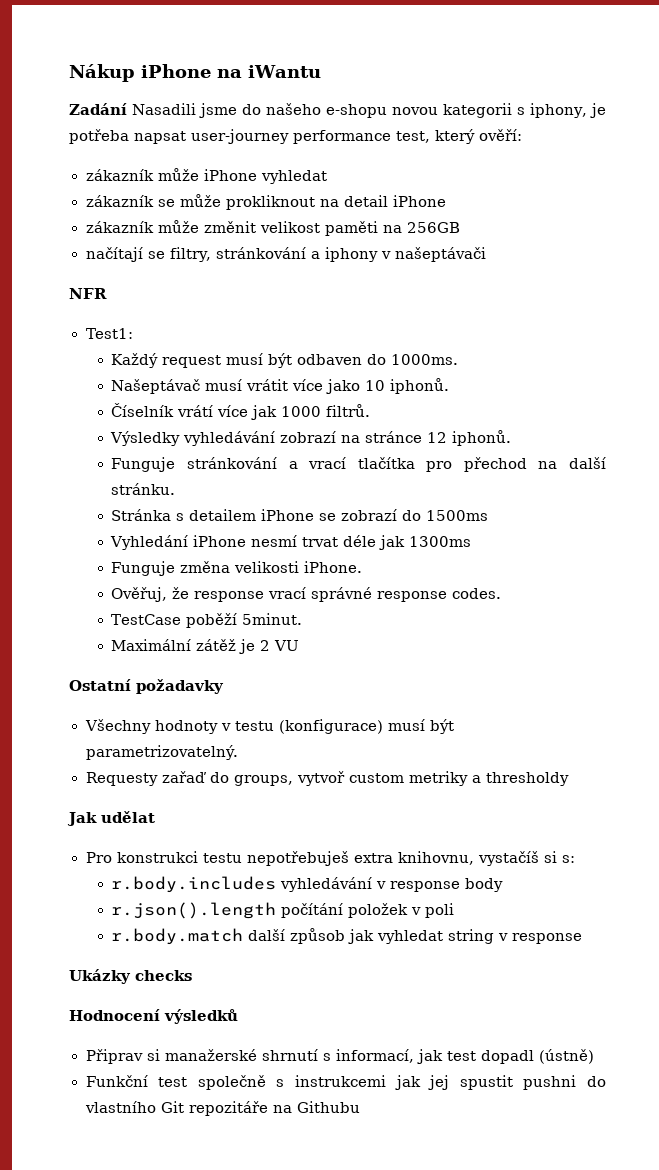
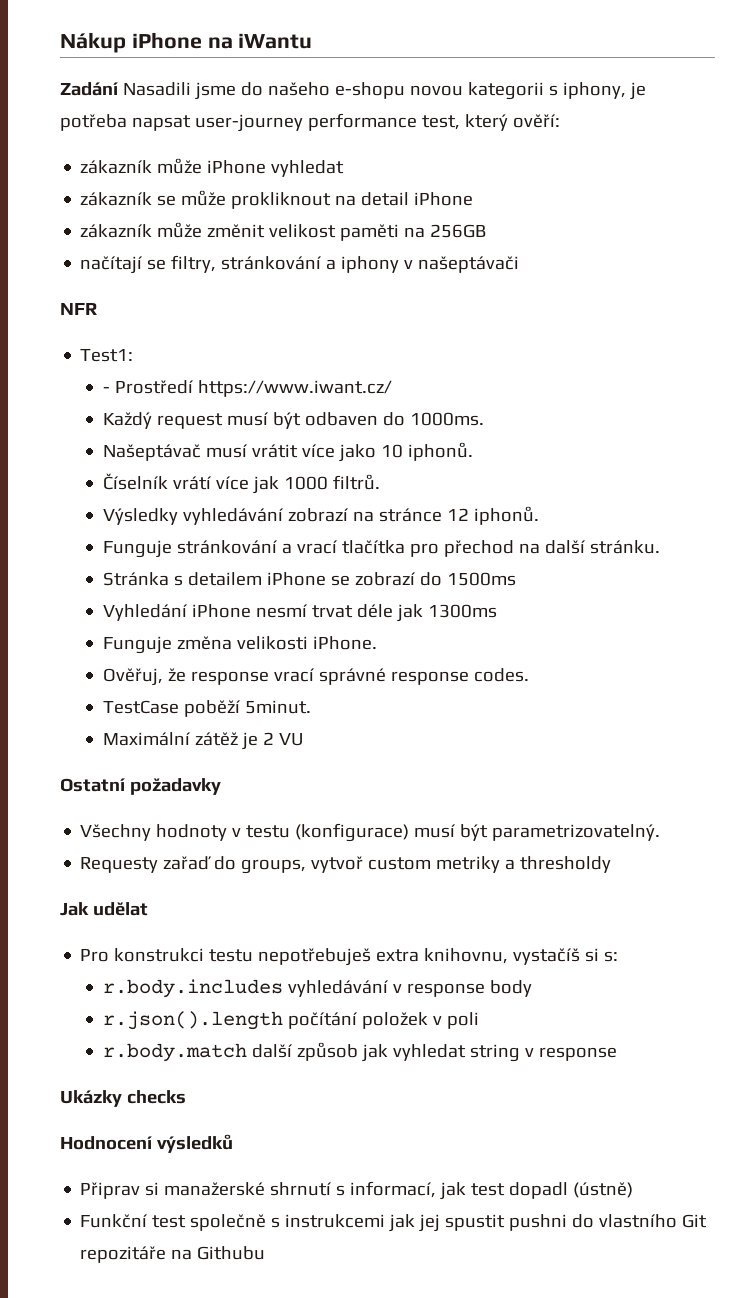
+ - Prostředí https://www.iwant.cz/

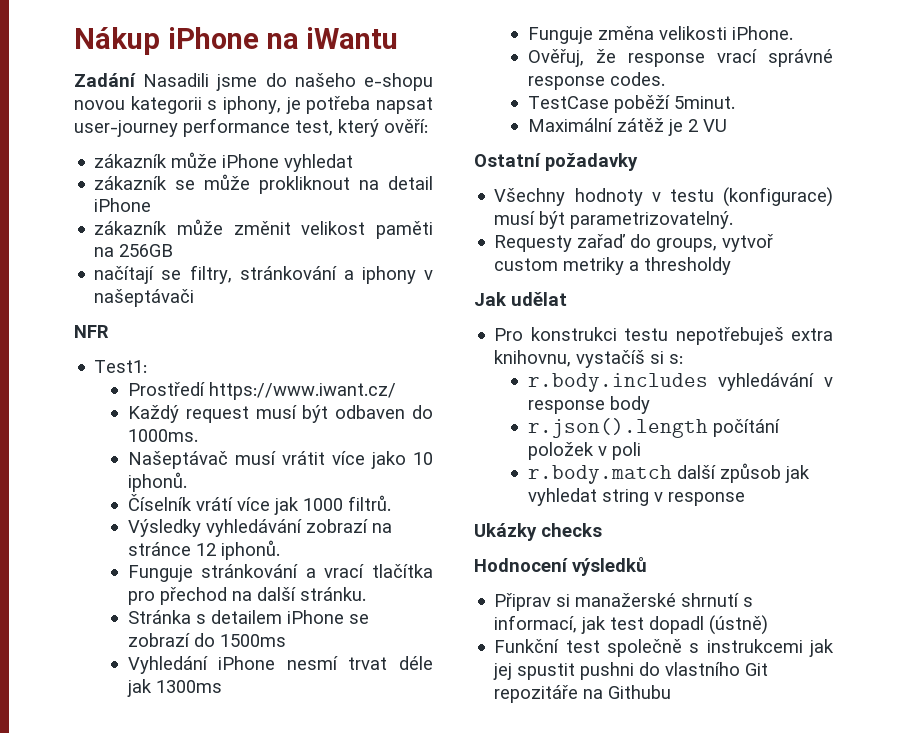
- - Prostředí https://www.iwant.cz/
+ Prostředí https://www.iwant.cz/

